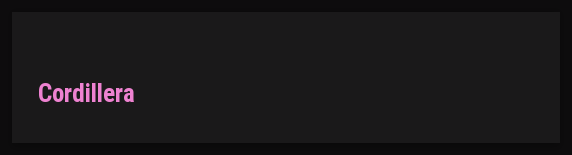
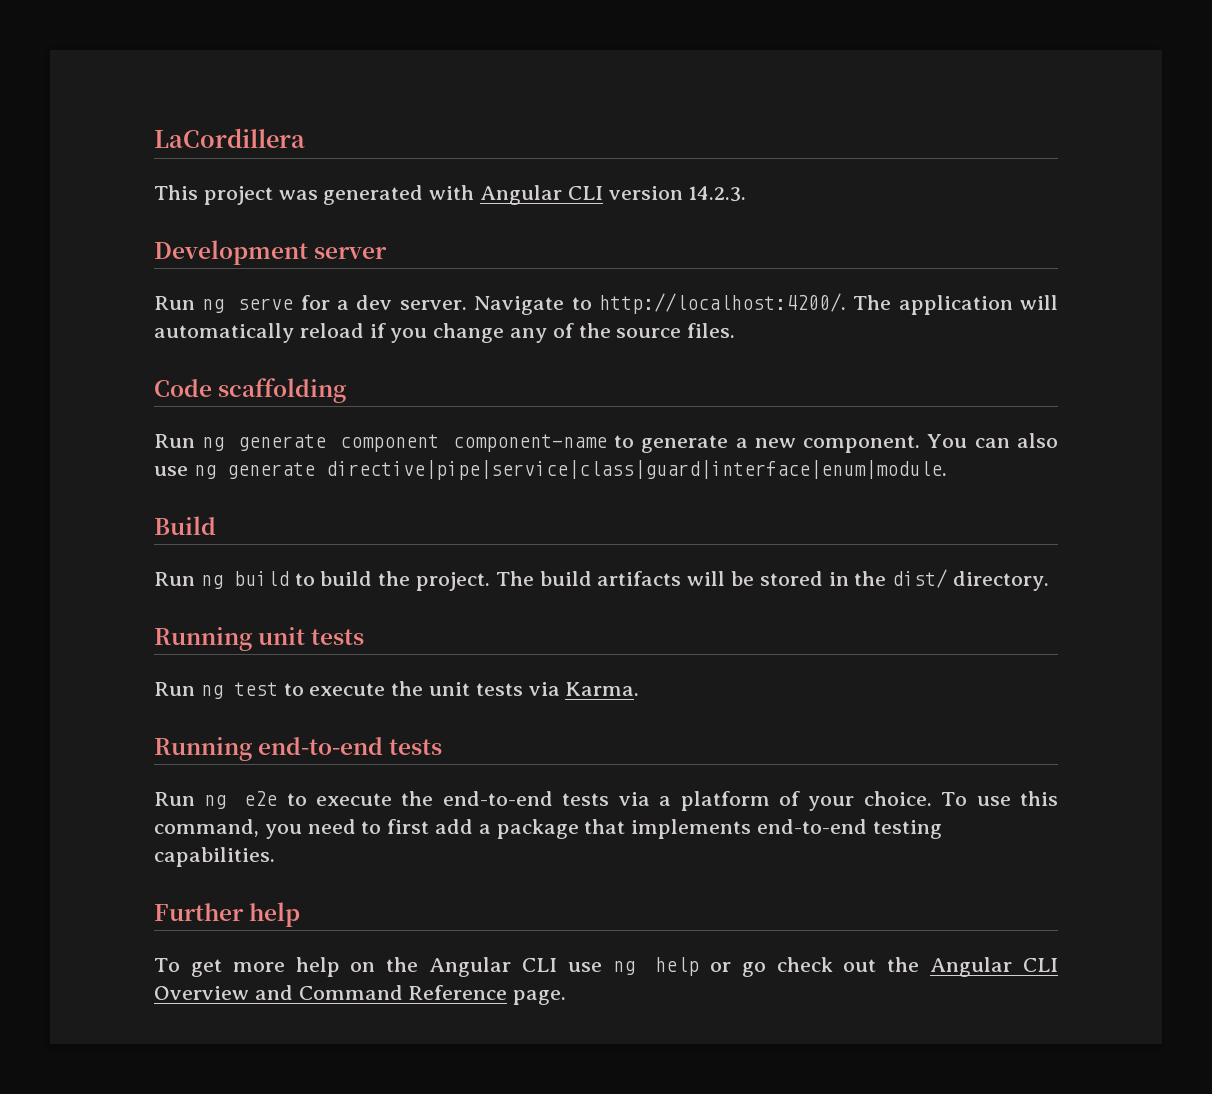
- Cordillera
+ LaCordillera
+ This project was generated with Angular CLI version 14.2.3.
+ Development server
+ Run ng serve for a dev server. Navigate to http://localhost:4200/. The application will automatically reload if you change any of the source files.
+ Code scaffolding
+ Run ng generate component component-name to generate a new component. You can also use ng generate directive|pipe|service|class|guard|interface|enum|module.
+ Build
+ Run ng build to build the project. The build artifacts will be stored in the dist/ directory.
+ Running unit tests
+ Run ng test to execute the unit tests via Karma.
+ Running end-to-end tests
+ Run ng e2e to execute the end-to-end tests via a platform of your choice. To use this command, you need to first add a package that implements end-to-end testing capabilities.
+ Further help
+ To get more help on the Angular CLI use ng help or go check out the Angular CLI Overview and Command Reference page.

